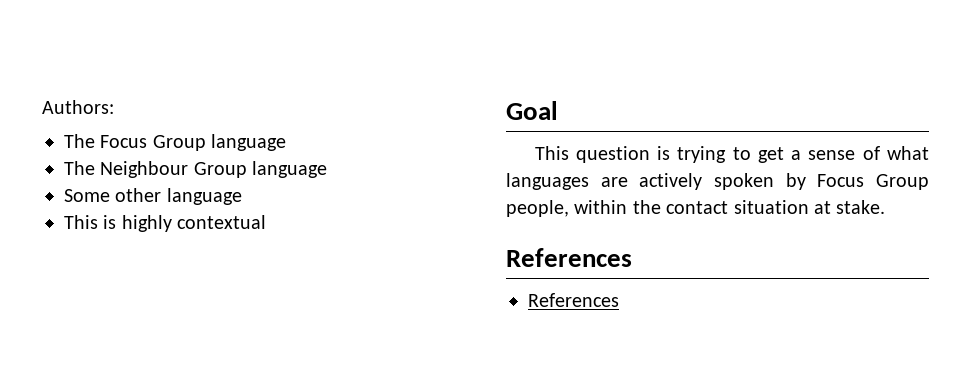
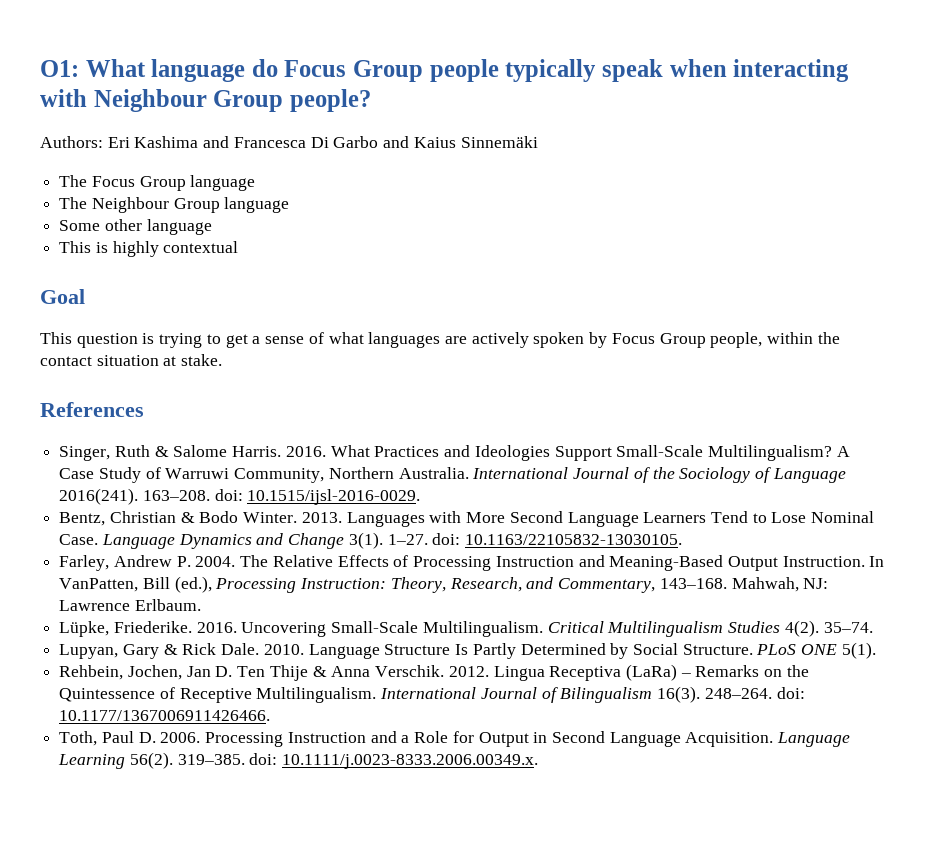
- Authors:
+ O1: What language do Focus Group people typically speak when interacting with Neighbour Group people?
+ Authors: Eri Kashima and Francesca Di Garbo and Kaius Sinnemäki
  This question is trying to get a sense of what languages are actively spoken by Focus Group people, within the contact situation at stake.
  References
- References
+ Singer, Ruth & Salome Harris. 2016. What Practices and Ideologies Support Small-Scale Multilingualism? A Case Study of Warruwi Community, Northern Australia. International Journal of the Sociology of Language 2016(241). 163–208. doi: 10.1515/ijsl-2016-0029.
+ Bentz, Christian & Bodo Winter. 2013. Languages with More Second Language Learners Tend to Lose Nominal Case. Language Dynamics and Change 3(1). 1–27. doi: 10.1163/22105832-13030105.
+ Farley, Andrew P. 2004. The Relative Effects of Processing Instruction and Meaning-Based Output Instruction. In VanPatten, Bill (ed.), Processing Instruction: Theory, Research, and Commentary, 143–168. Mahwah, NJ: Lawrence Erlbaum.
+ Lüpke, Friederike. 2016. Uncovering Small-Scale Multilingualism. Critical Multilingualism Studies 4(2). 35–74.
+ Lupyan, Gary & Rick Dale. 2010. Language Structure Is Partly Determined by Social Structure. PLoS ONE 5(1).
+ Rehbein, Jochen, Jan D. Ten Thije & Anna Verschik. 2012. Lingua Receptiva (LaRa) – Remarks on the Quintessence of Receptive Multilingualism. International Journal of Bilingualism 16(3). 248–264. doi: 10.1177/1367006911426466.
+ Toth, Paul D. 2006. Processing Instruction and a Role for Output in Second Language Acquisition. Language Learning 56(2). 319–385. doi: 10.1111/j.0023-8333.2006.00349.x.

